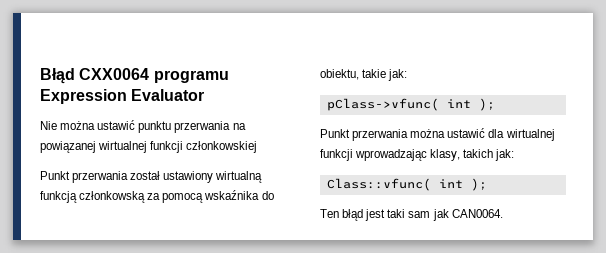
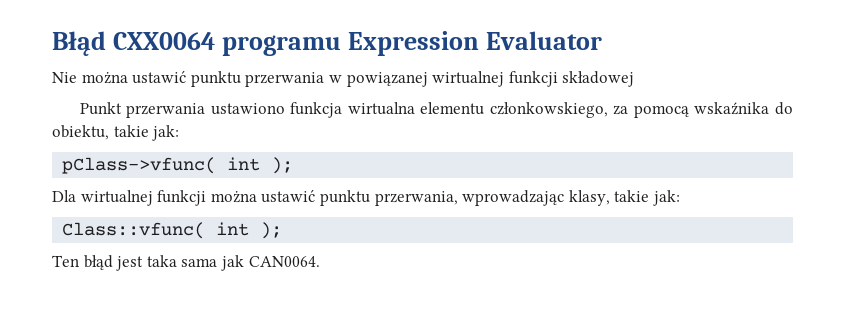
- Nie można ustawić punktu przerwania na powiązanej wirtualnej funkcji członkowskiej
- Punkt przerwania został ustawiony wirtualną funkcją członkowską za pomocą wskaźnika do obiektu, takie jak:
+ Nie można ustawić punktu przerwania w powiązanej wirtualnej funkcji składowej
+ Punkt przerwania ustawiono funkcja wirtualna elementu członkowskiego, za pomocą wskaźnika do obiektu, takie jak:
- Punkt przerwania można ustawić dla wirtualnej funkcji wprowadzając klasy, takich jak:
+ Dla wirtualnej funkcji można ustawić punktu przerwania, wprowadzając klasy, takie jak:
- Ten błąd jest taki sam jak CAN0064.
+ Ten błąd jest taka sama jak CAN0064.

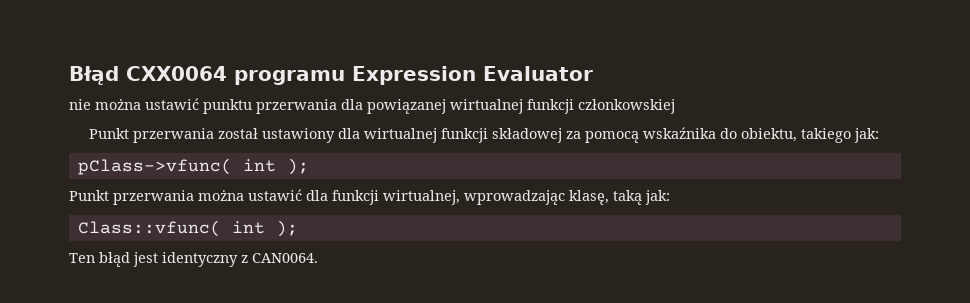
- Nie można ustawić punktu przerwania w powiązanej wirtualnej funkcji składowej
- Punkt przerwania ustawiono funkcja wirtualna elementu członkowskiego, za pomocą wskaźnika do obiektu, takie jak:
+ nie można ustawić punktu przerwania dla powiązanej wirtualnej funkcji członkowskiej
+ Punkt przerwania został ustawiony dla wirtualnej funkcji składowej za pomocą wskaźnika do obiektu, takiego jak:
- Dla wirtualnej funkcji można ustawić punktu przerwania, wprowadzając klasy, takie jak:
+ Punkt przerwania można ustawić dla funkcji wirtualnej, wprowadzając klasę, taką jak:
- Ten błąd jest taka sama jak CAN0064.
+ Ten błąd jest identyczny z CAN0064.

